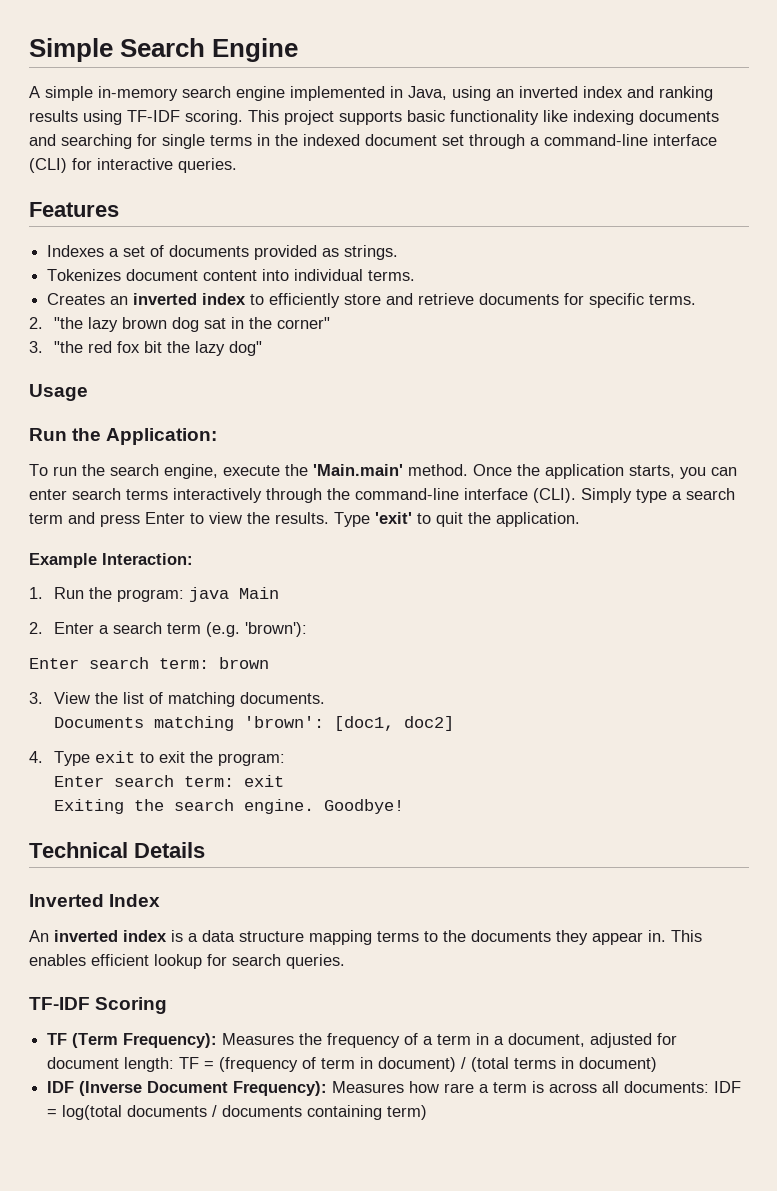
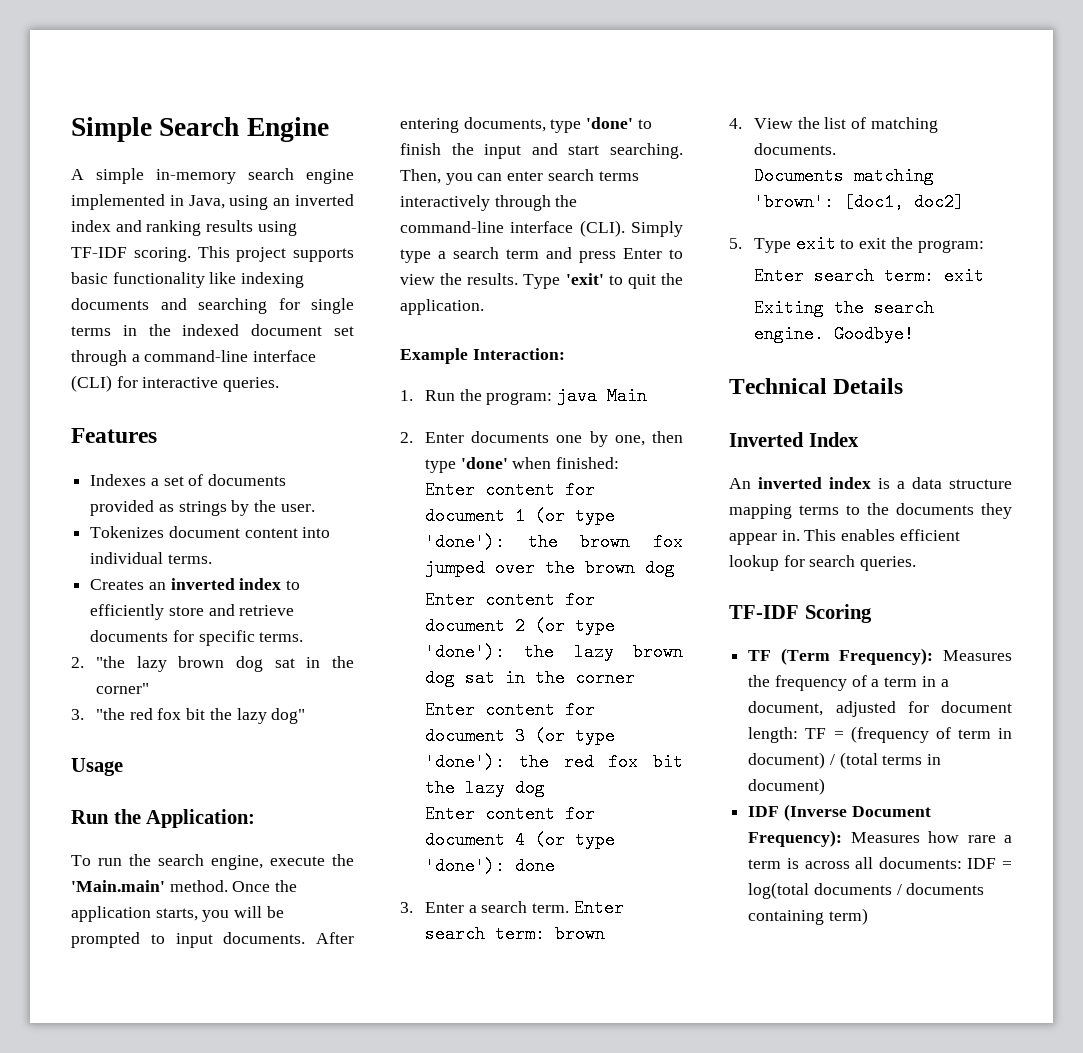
- Indexes a set of documents provided as strings.
+ Indexes a set of documents provided as strings by the user.
- Once the application starts, you can enter search terms interactively through the command-line interface (CLI).
+ Once the application starts, you will be prompted to input documents. After entering documents, type 'done' to finish the input and start searching. Then, you can enter search terms interactively through the command-line interface (CLI).
- 2. Enter a search term (e.g. 'brown'):
- Enter search term: brown
+ 2. Enter documents one by one, then type 'done' when finished:
+ Enter content for document 1 (or type 'done'): the brown fox jumped over the brown dog
+ Enter content for document 2 (or type 'done'): the lazy brown dog sat in the corner
+ Enter content for document 3 (or type 'done'): the red fox bit the lazy dog
+ Enter content for document 4 (or type 'done'): done
+ 3. Enter a search term. Enter search term: brown
- 3. View the list of matching documents.
+ 4. View the list of matching documents.
- 4. Type exit to exit the program:
+ 5. Type exit to exit the program:

